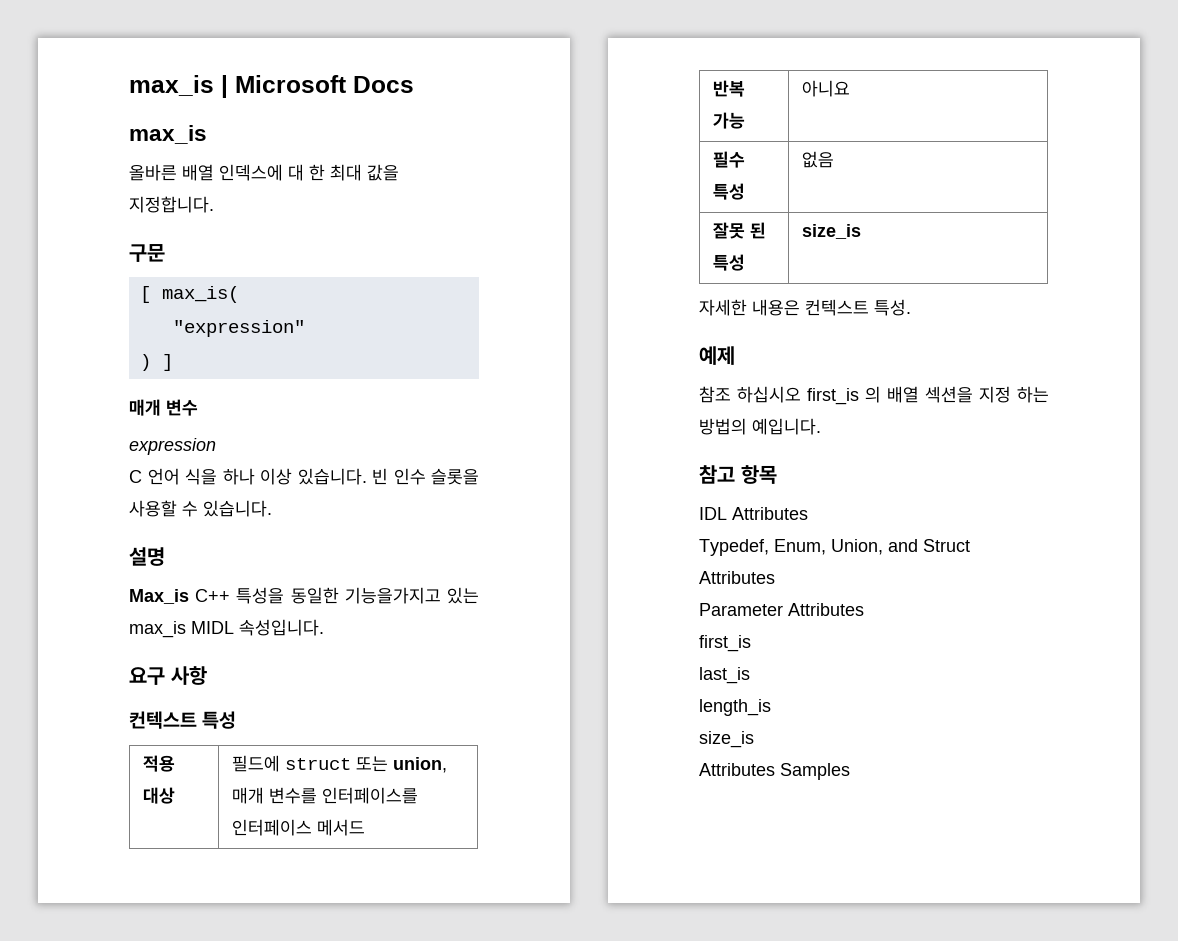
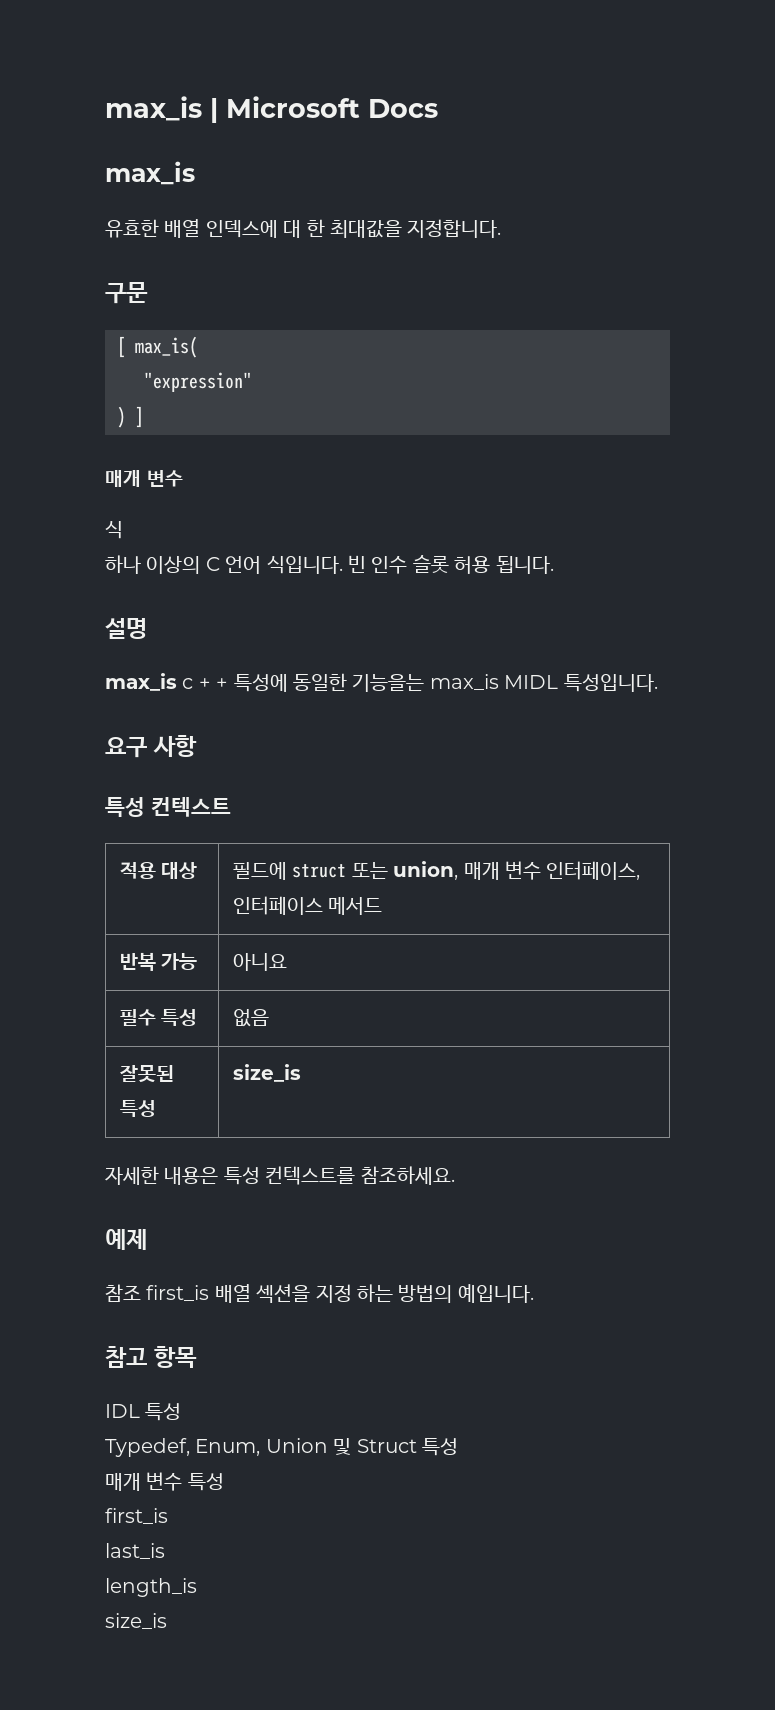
- 올바른 배열 인덱스에 대 한 최대 값을 지정합니다.
+ 유효한 배열 인덱스에 대 한 최대값을 지정합니다.
- expression
- C 언어 식을 하나 이상 있습니다. 빈 인수 슬롯을 사용할 수 있습니다.
+ 식
+ 하나 이상의 C 언어 식입니다. 빈 인수 슬롯 허용 됩니다.
  설명
- Max_is C++ 특성을 동일한 기능을가지고 있는 max_is MIDL 속성입니다.
+ max_is c + + 특성에 동일한 기능을는 max_is MIDL 특성입니다.
- 컨텍스트 특성
+ 특성 컨텍스트
- 적용 대상 | 필드에 struct 또는 union, 매개 변수를 인터페이스를 인터페이스 메서드
+ 적용 대상 | 필드에 struct 또는 union, 매개 변수 인터페이스, 인터페이스 메서드
- 잘못 된 특성 | size_is
+ 잘못된 특성 | size_is
- 자세한 내용은 컨텍스트 특성.
+ 자세한 내용은 특성 컨텍스트를 참조하세요.
- 참조 하십시오 first_is 의 배열 섹션을 지정 하는 방법의 예입니다.
+ 참조 first_is 배열 섹션을 지정 하는 방법의 예입니다.
- IDL Attributes
+ IDL 특성
- Typedef, Enum, Union, and Struct Attributes
- Parameter Attributes
+ Typedef, Enum, Union 및 Struct 특성
+ 매개 변수 특성
- Attributes Samples

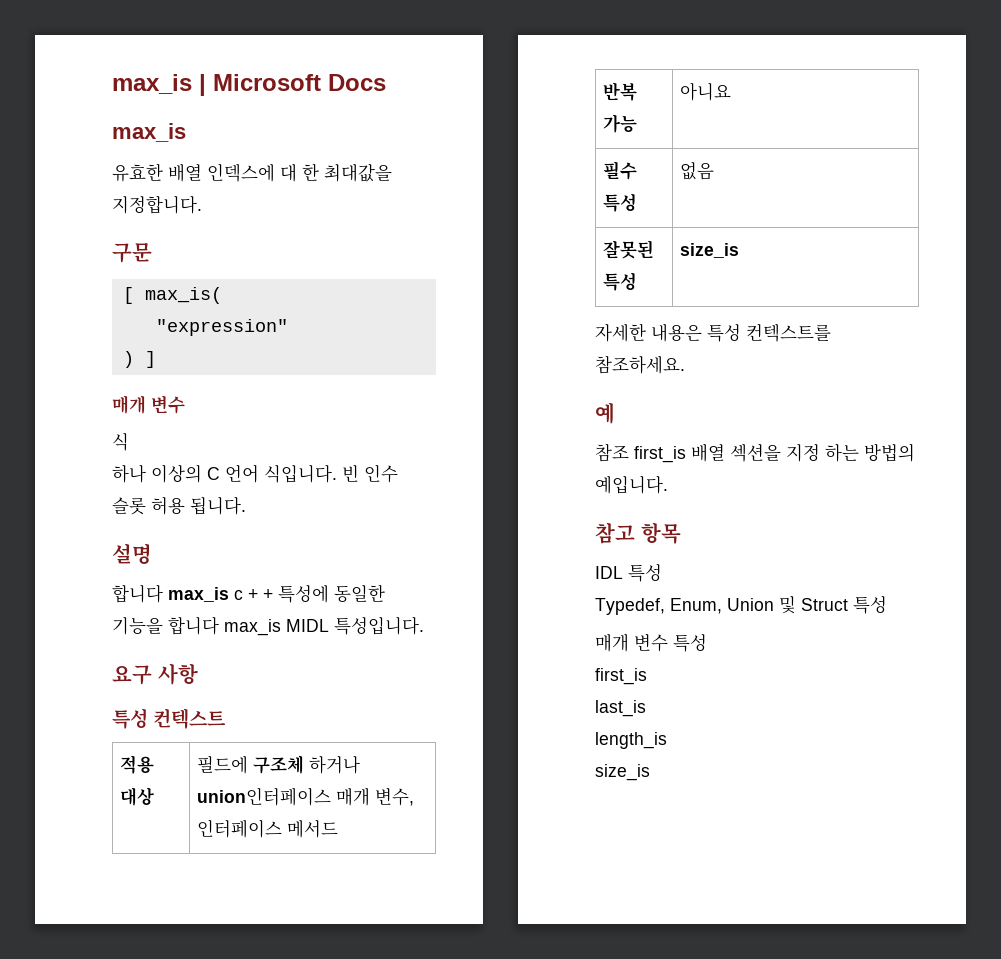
- max_is c + + 특성에 동일한 기능을는 max_is MIDL 특성입니다.
+ 합니다 max_is c + + 특성에 동일한 기능을 합니다 max_is MIDL 특성입니다.
- 적용 대상 | 필드에 struct 또는 union, 매개 변수 인터페이스, 인터페이스 메서드
+ 적용 대상 | 필드에 구조체 하거나 union인터페이스 매개 변수, 인터페이스 메서드
- 예제
+ 예

